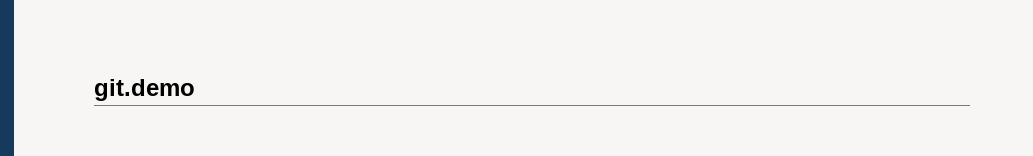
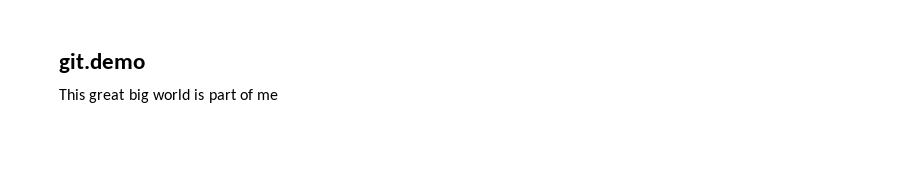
+ This great big world is part of me

